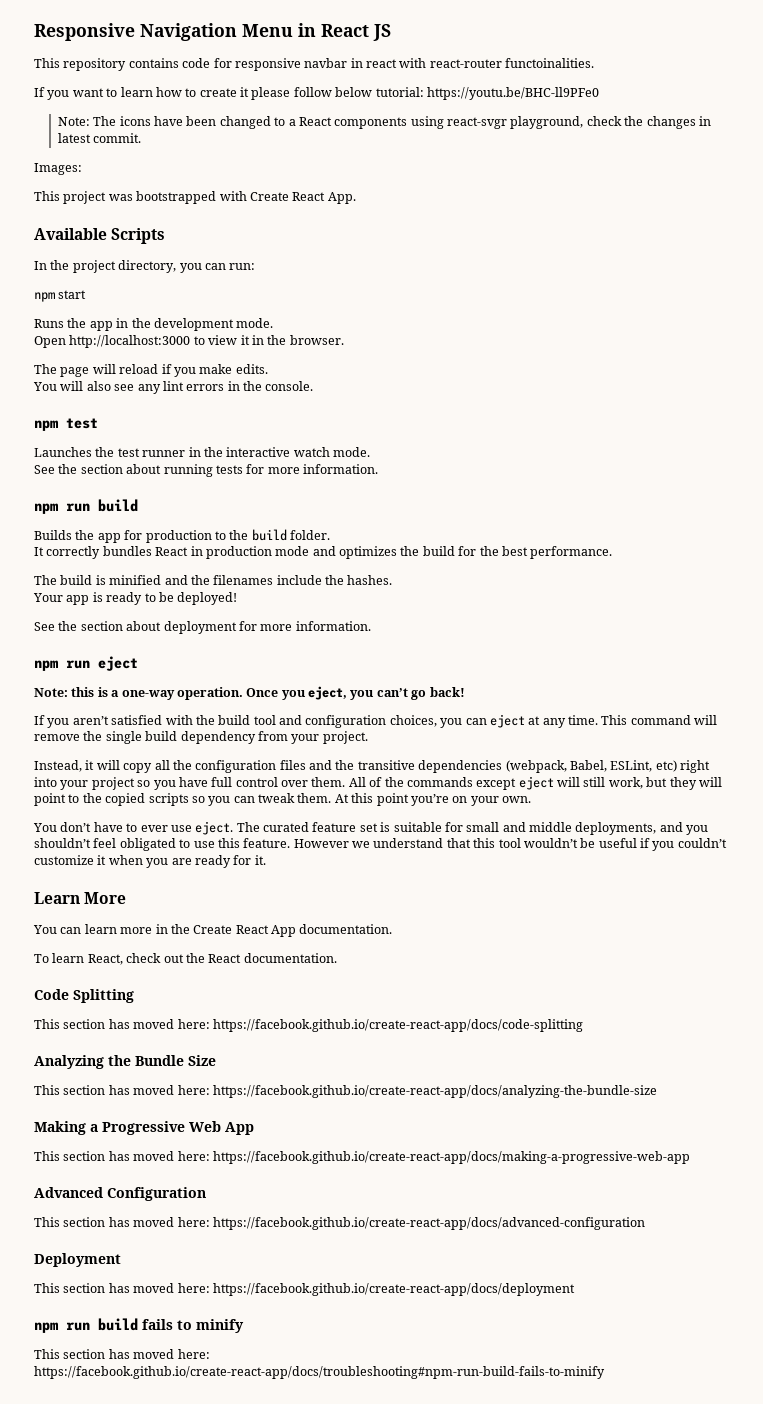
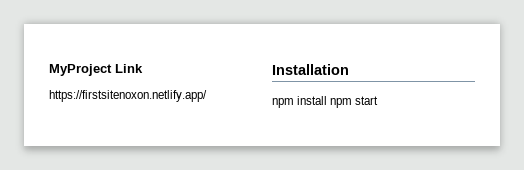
- Responsive Navigation Menu in React JS
- This repository contains code for responsive navbar in react with react-router functoinalities.
- If you want to learn how to create it please follow below tutorial: https://youtu.be/BHC-ll9PFe0
- Note: The icons have been changed to a React components using react-svgr playground, check the changes in latest commit.
- Images:
- This project was bootstrapped with Create React App.
- Available Scripts
- In the project directory, you can run:
- npm start
+ MyProject Link
+ https://firstsitenoxon.netlify.app/
+ Installation
+ npm install npm start
- Runs the app in the development mode.
- Open http://localhost:3000 to view it in the browser.
- The page will reload if you make edits.
- You will also see any lint errors in the console.
- npm test
- Launches the test runner in the interactive watch mode.
- See the section about running tests for more information.
- npm run build
- Builds the app for production to the build folder.
- It correctly bundles React in production mode and optimizes the build for the best performance.
- The build is minified and the filenames include the hashes.
- Your app is ready to be deployed!
- See the section about deployment for more information.
- npm run eject
- Note: this is a one-way operation. Once you eject, you can’t go back!
- If you aren’t satisfied with the build tool and configuration choices, you can eject at any time. This command will remove the single build dependency from your project.
- Instead, it will copy all the configuration files and the transitive dependencies (webpack, Babel, ESLint, etc) right into your project so you have full control over them. All of the commands except eject will still work, but they will point to the copied scripts so you can tweak them. At this point you’re on your own.
- You don’t have to ever use eject. The curated feature set is suitable for small and middle deployments, and you shouldn’t feel obligated to use this feature. However we understand that this tool wouldn’t be useful if you couldn’t customize it when you are ready for it.
- Learn More
- You can learn more in the Create React App documentation.
- To learn React, check out the React documentation.
- Code Splitting
- This section has moved here: https://facebook.github.io/create-react-app/docs/code-splitting
- Analyzing the Bundle Size
- This section has moved here: https://facebook.github.io/create-react-app/docs/analyzing-the-bundle-size
- Making a Progressive Web App
- This section has moved here: https://facebook.github.io/create-react-app/docs/making-a-progressive-web-app
- Advanced Configuration
- This section has moved here: https://facebook.github.io/create-react-app/docs/advanced-configuration
- Deployment
- This section has moved here: https://facebook.github.io/create-react-app/docs/deployment
- npm run build fails to minify
- This section has moved here: https://facebook.github.io/create-react-app/docs/troubleshooting#npm-run-build-fails-to-minify

